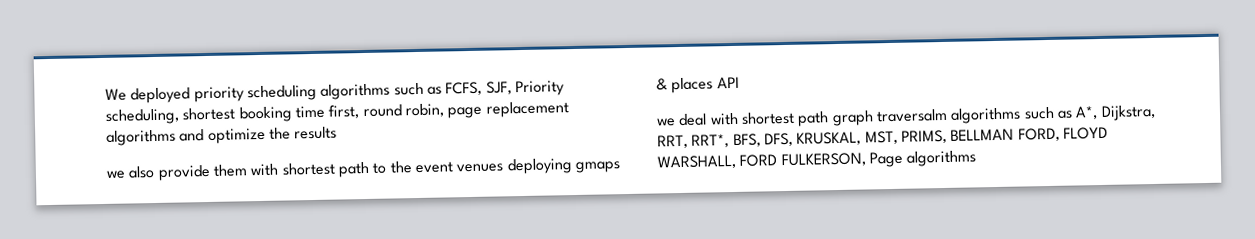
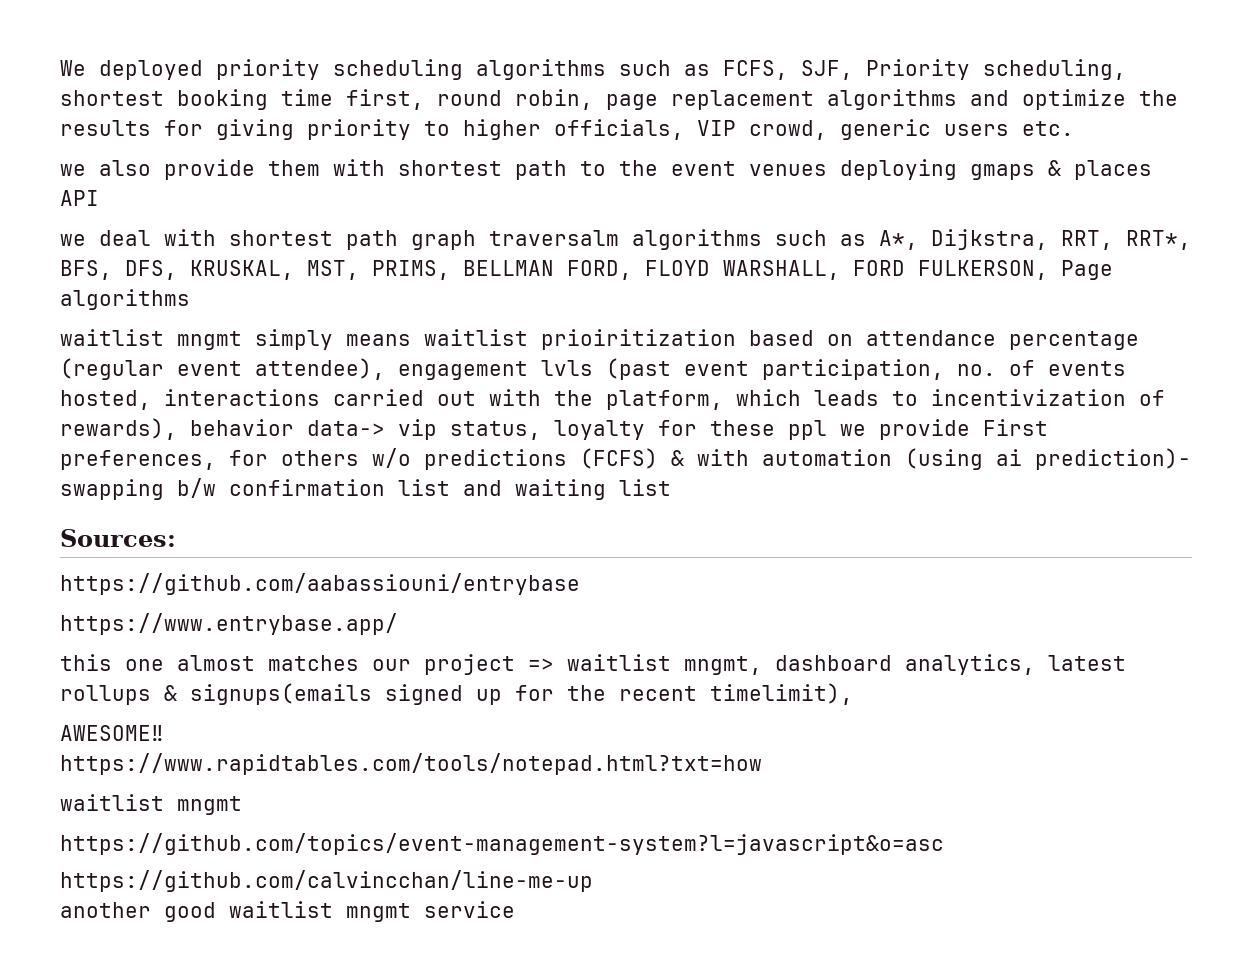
- We deployed priority scheduling algorithms such as FCFS, SJF, Priority scheduling, shortest booking time first, round robin, page replacement algorithms and optimize the results
+ We deployed priority scheduling algorithms such as FCFS, SJF, Priority scheduling, shortest booking time first, round robin, page replacement algorithms and optimize the results for giving priority to higher officials, VIP crowd, generic users etc.
+ waitlist mngmt simply means waitlist prioiritization based on attendance percentage (regular event attendee), engagement lvls (past event participation, no. of events hosted, interactions carried out with the platform, which leads to incentivization of rewards), behavior data-> vip status, loyalty for these ppl we provide First preferences, for others w/o predictions (FCFS) & with automation (using ai prediction)- swapping b/w confirmation list and waiting list
+ Sources:
+ https://github.com/aabassiouni/entrybase
+ https://www.entrybase.app/
+ this one almost matches our project => waitlist mngmt, dashboard analytics, latest rollups & signups(emails signed up for the recent timelimit),
+ AWESOME‼
+ https://www.rapidtables.com/tools/notepad.html?txt=how
+ waitlist mngmt
+ https://github.com/topics/event-management-system?l=javascript&o=asc
+ https://github.com/calvincchan/line-me-up
+ another good waitlist mngmt service

